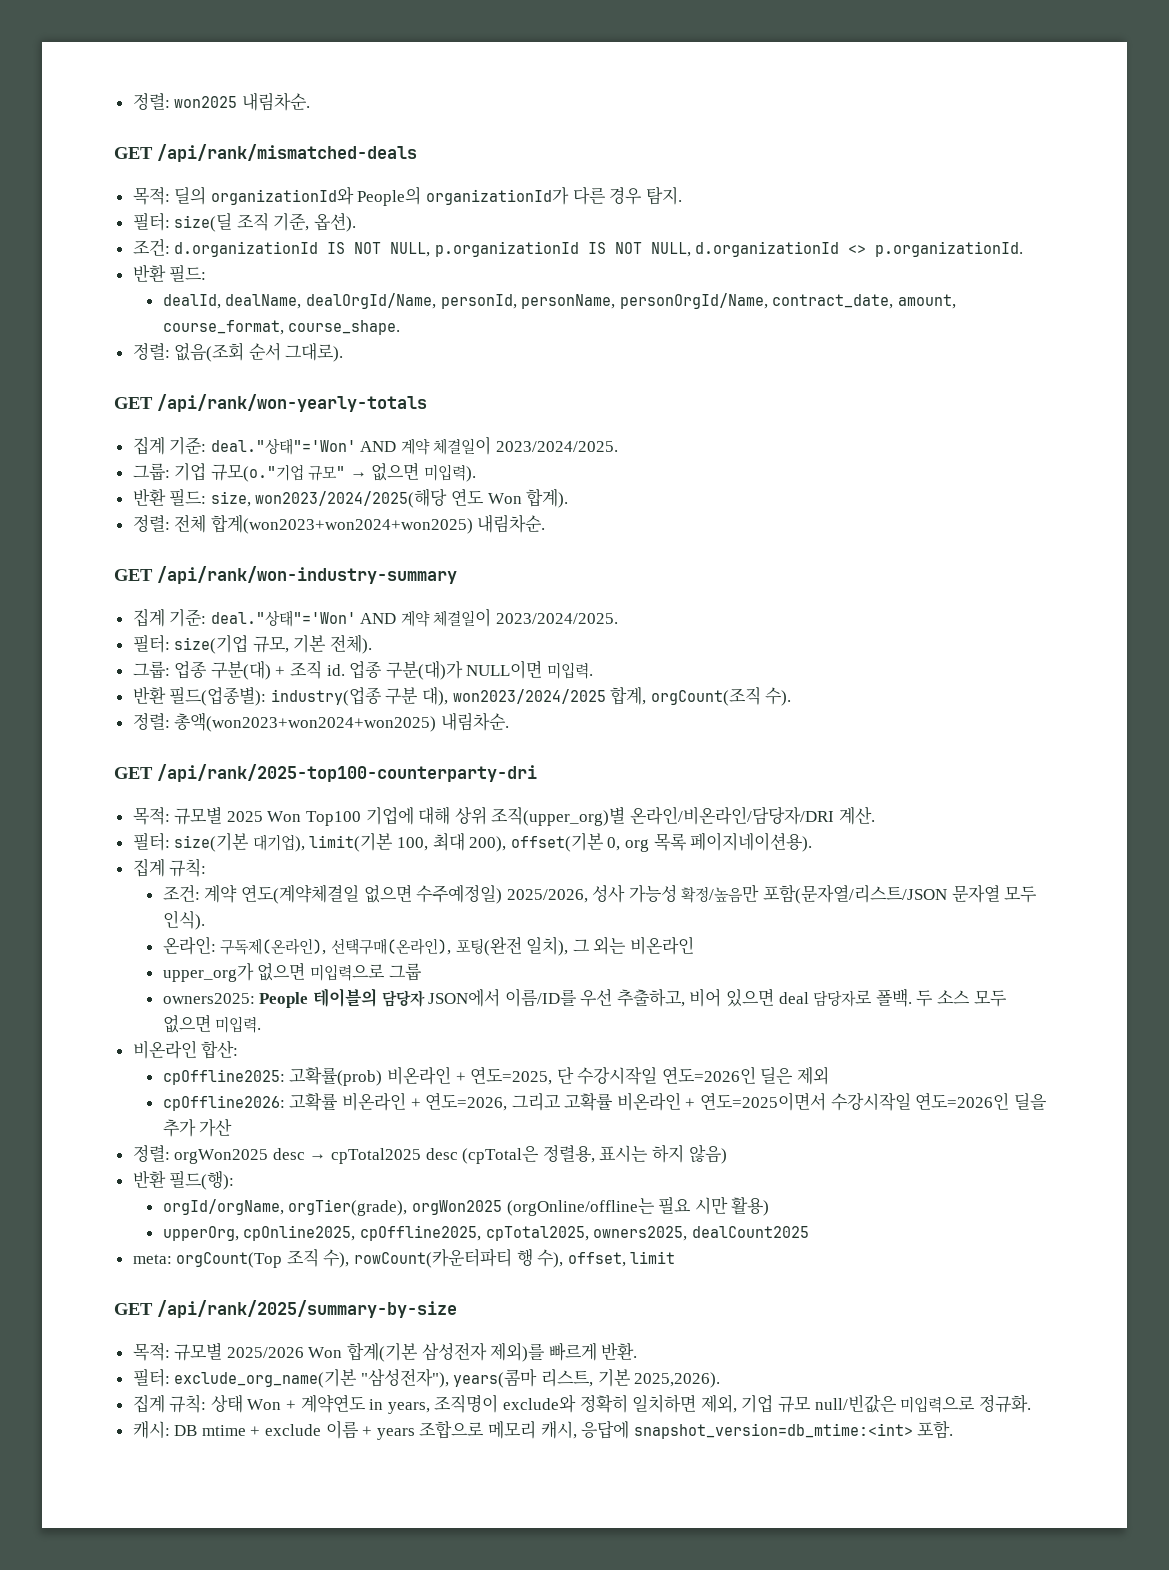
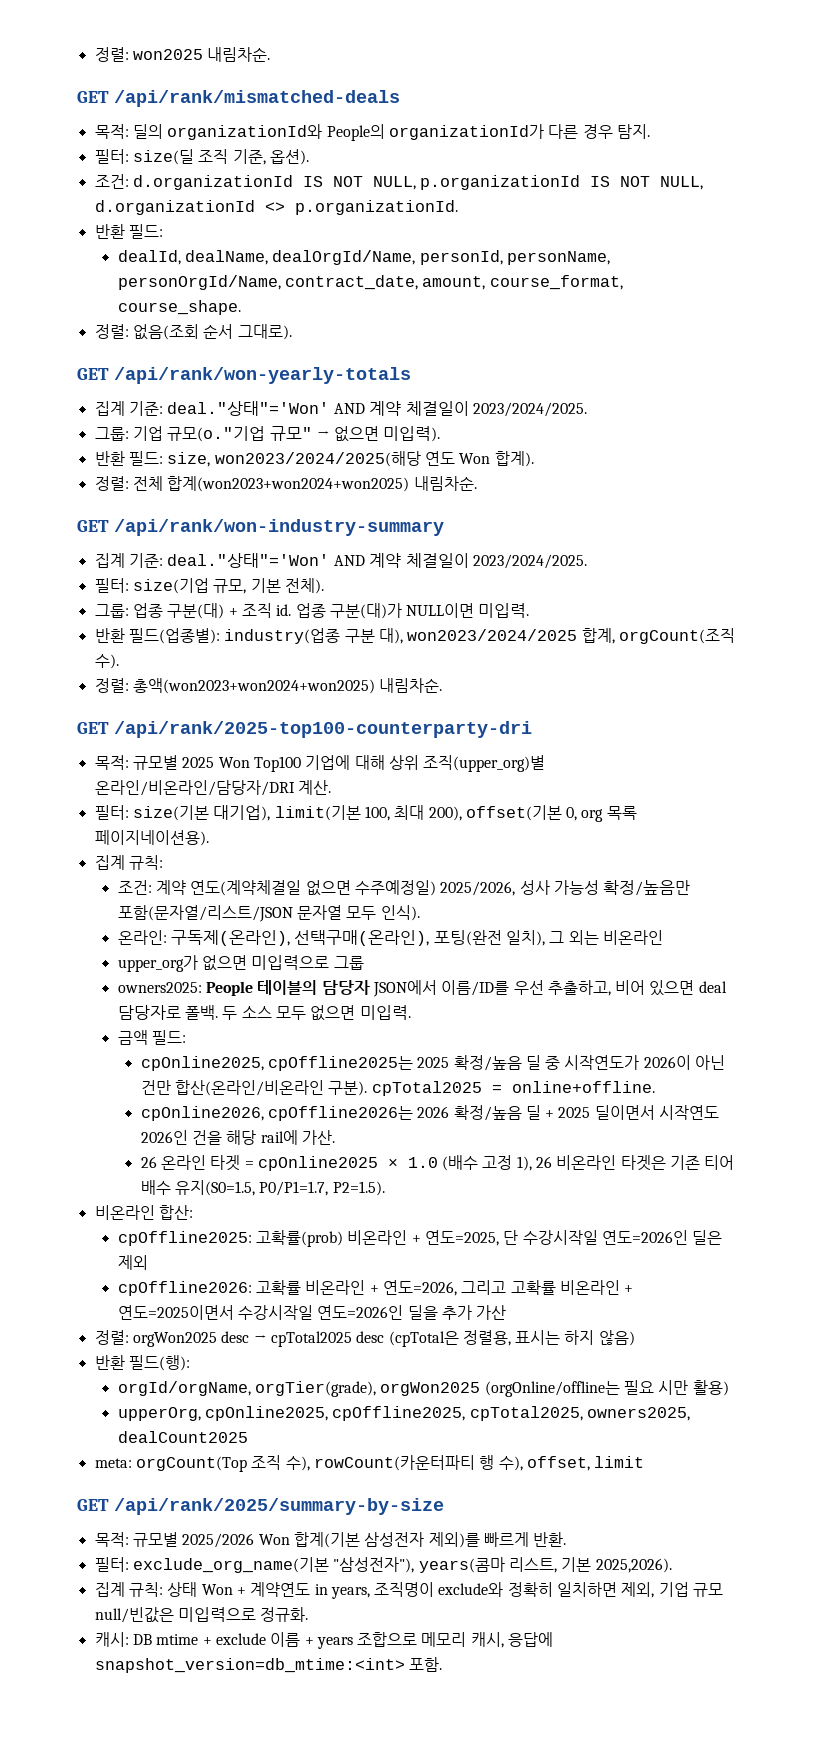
+ 금액 필드:
+ cpOnline2025, cpOffline2025는 2025 확정/높음 딜 중 시작연도가 2026이 아닌 건만 합산(온라인/비온라인 구분). cpTotal2025 = online+offline.
+ cpOnline2026, cpOffline2026는 2026 확정/높음 딜 + 2025 딜이면서 시작연도 2026인 건을 해당 rail에 가산.
+ 26 온라인 타겟 = cpOnline2025 × 1.0 (배수 고정 1), 26 비온라인 타겟은 기존 티어 배수 유지(S0=1.5, P0/P1=1.7, P2=1.5).

